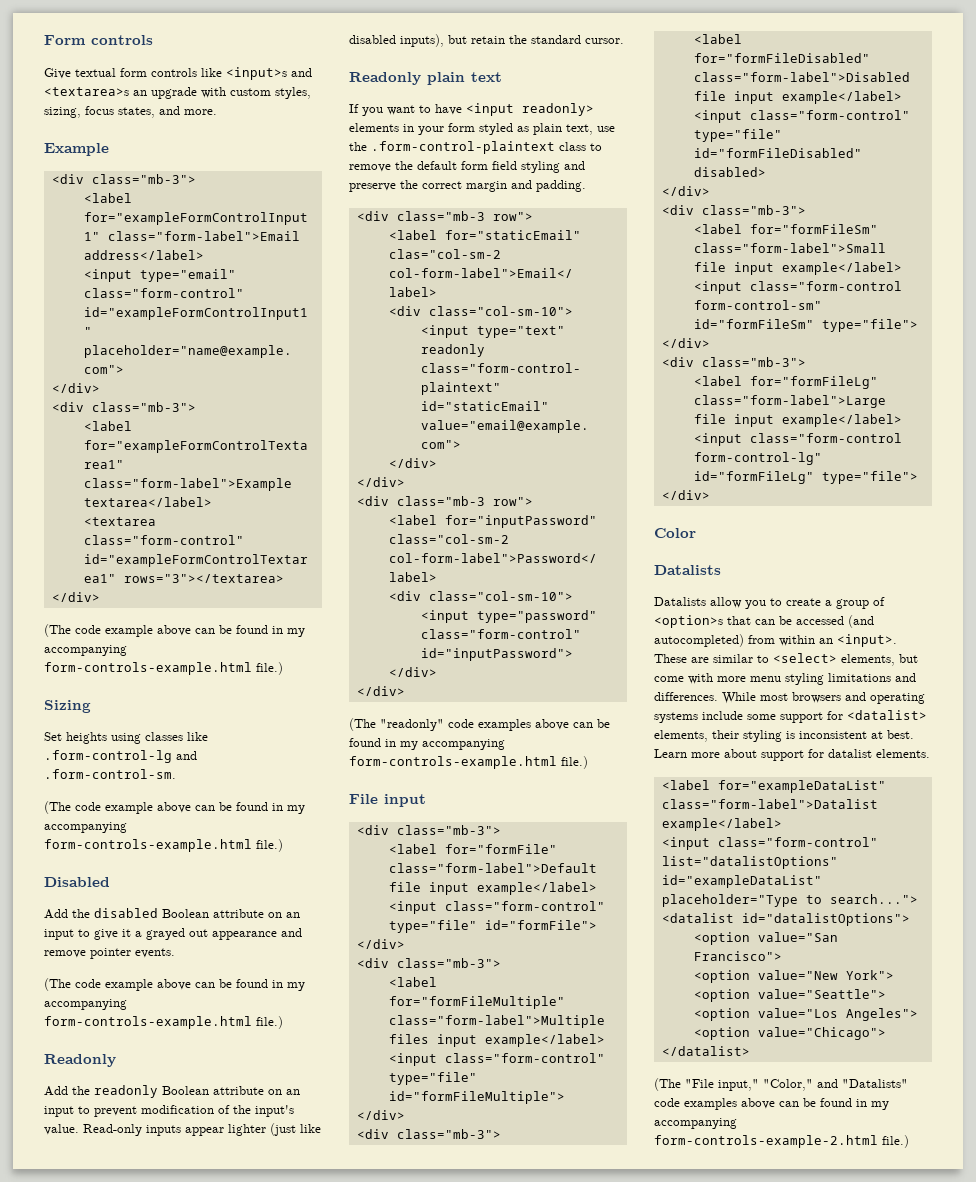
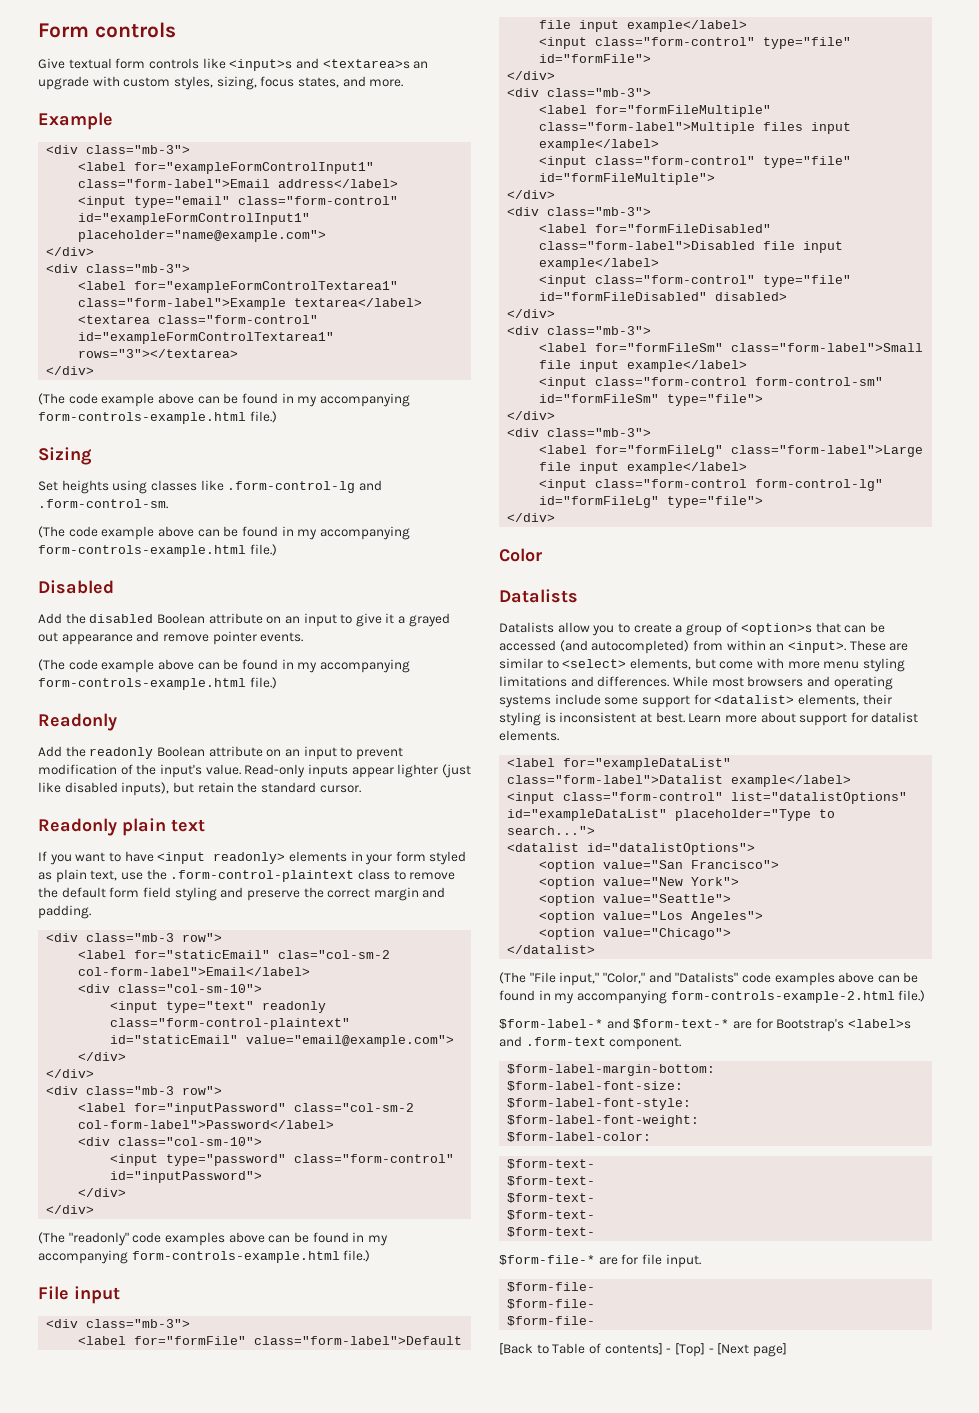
+ $form-label-* and $form-text-* are for Bootstrap's <label>s and .form-text component.
+ $form-label-margin-bottom:
+ $form-label-font-size:
+ $form-label-font-style:
+ $form-label-font-weight:
+ $form-label-color:
+ $form-text-
+ $form-text-
+ $form-text-
+ $form-text-
+ $form-text-
+ $form-file-* are for file input.
+ $form-file-
+ $form-file-
+ $form-file-
+ [Back to Table of contents] - [Top] - [Next page]

